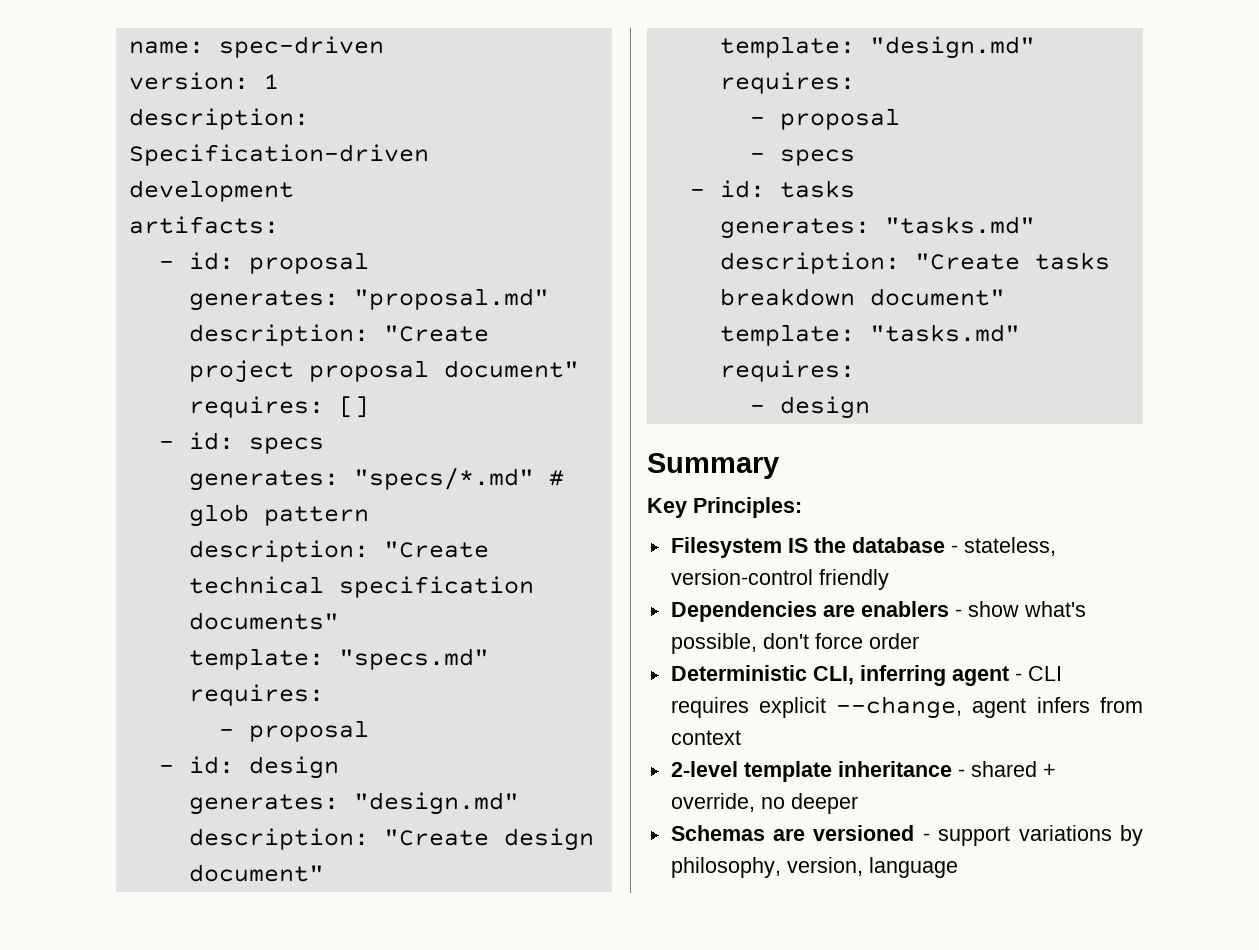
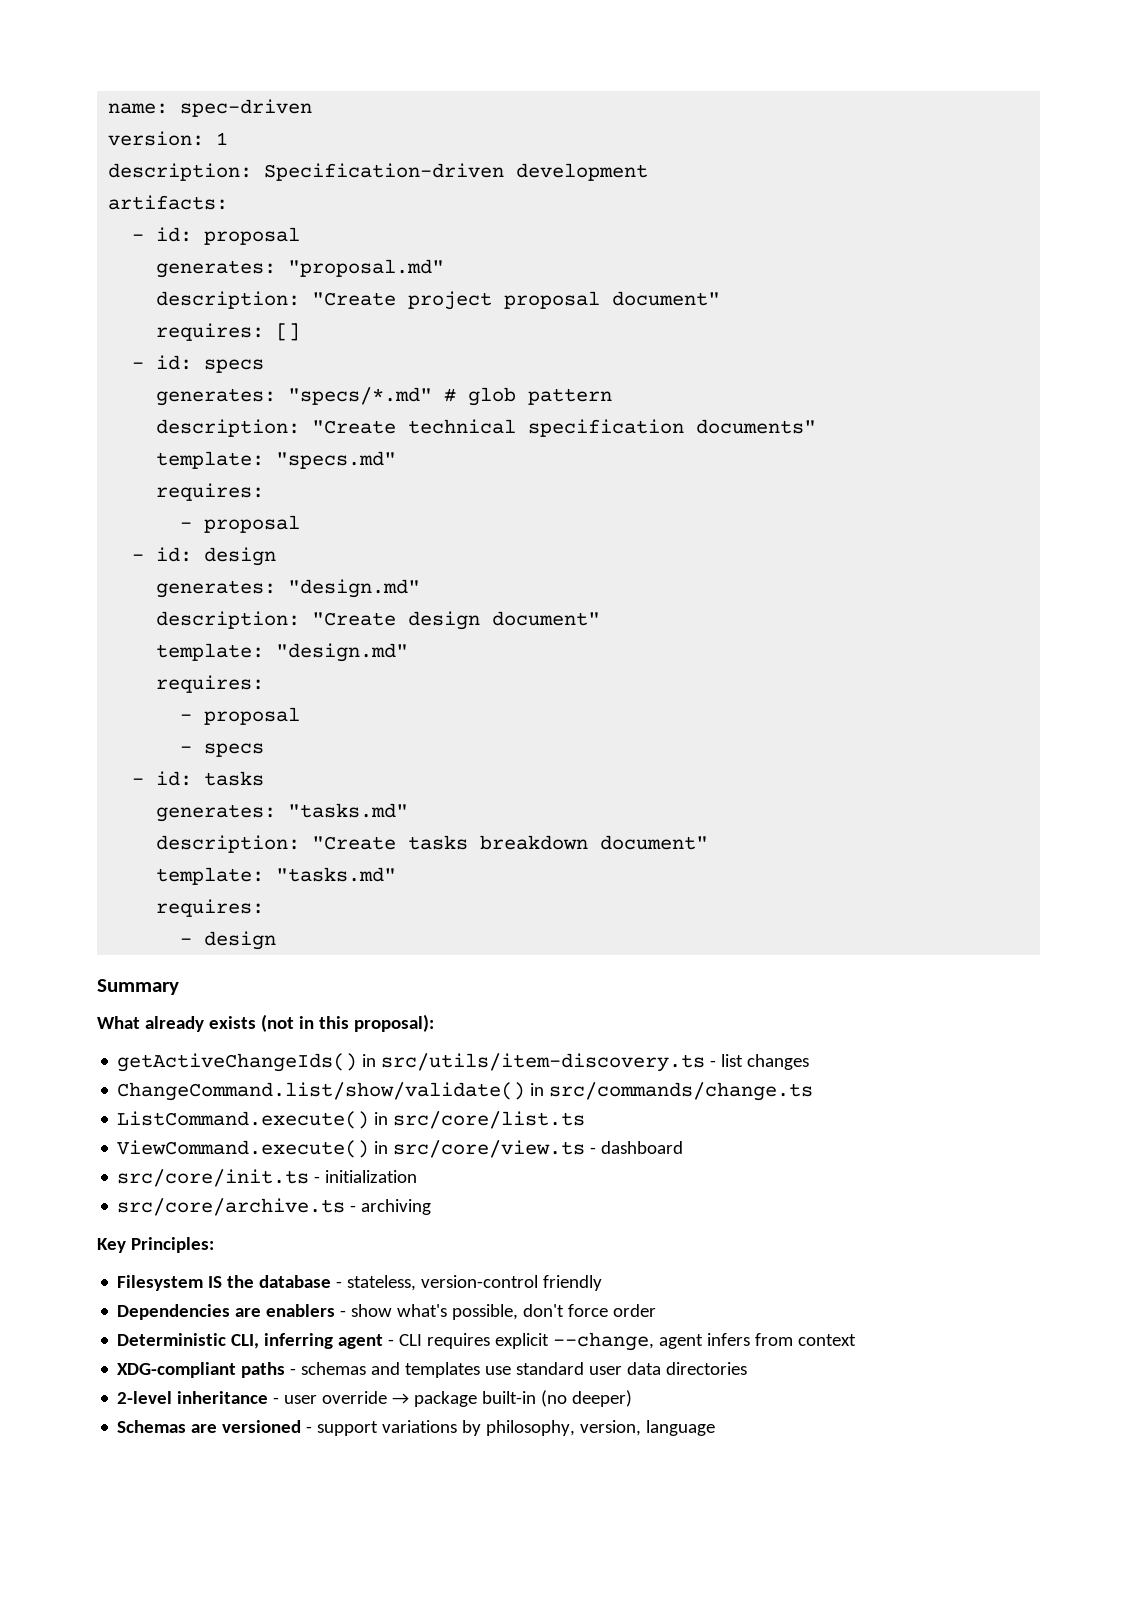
+ What already exists (not in this proposal):
+ getActiveChangeIds() in src/utils/item-discovery.ts - list changes
+ ChangeCommand.list/show/validate() in src/commands/change.ts
+ ListCommand.execute() in src/core/list.ts
+ ViewCommand.execute() in src/core/view.ts - dashboard
+ src/core/init.ts - initialization
+ src/core/archive.ts - archiving
+ XDG-compliant paths - schemas and templates use standard user data directories
- 2-level template inheritance - shared + override, no deeper
+ 2-level inheritance - user override → package built-in (no deeper)

